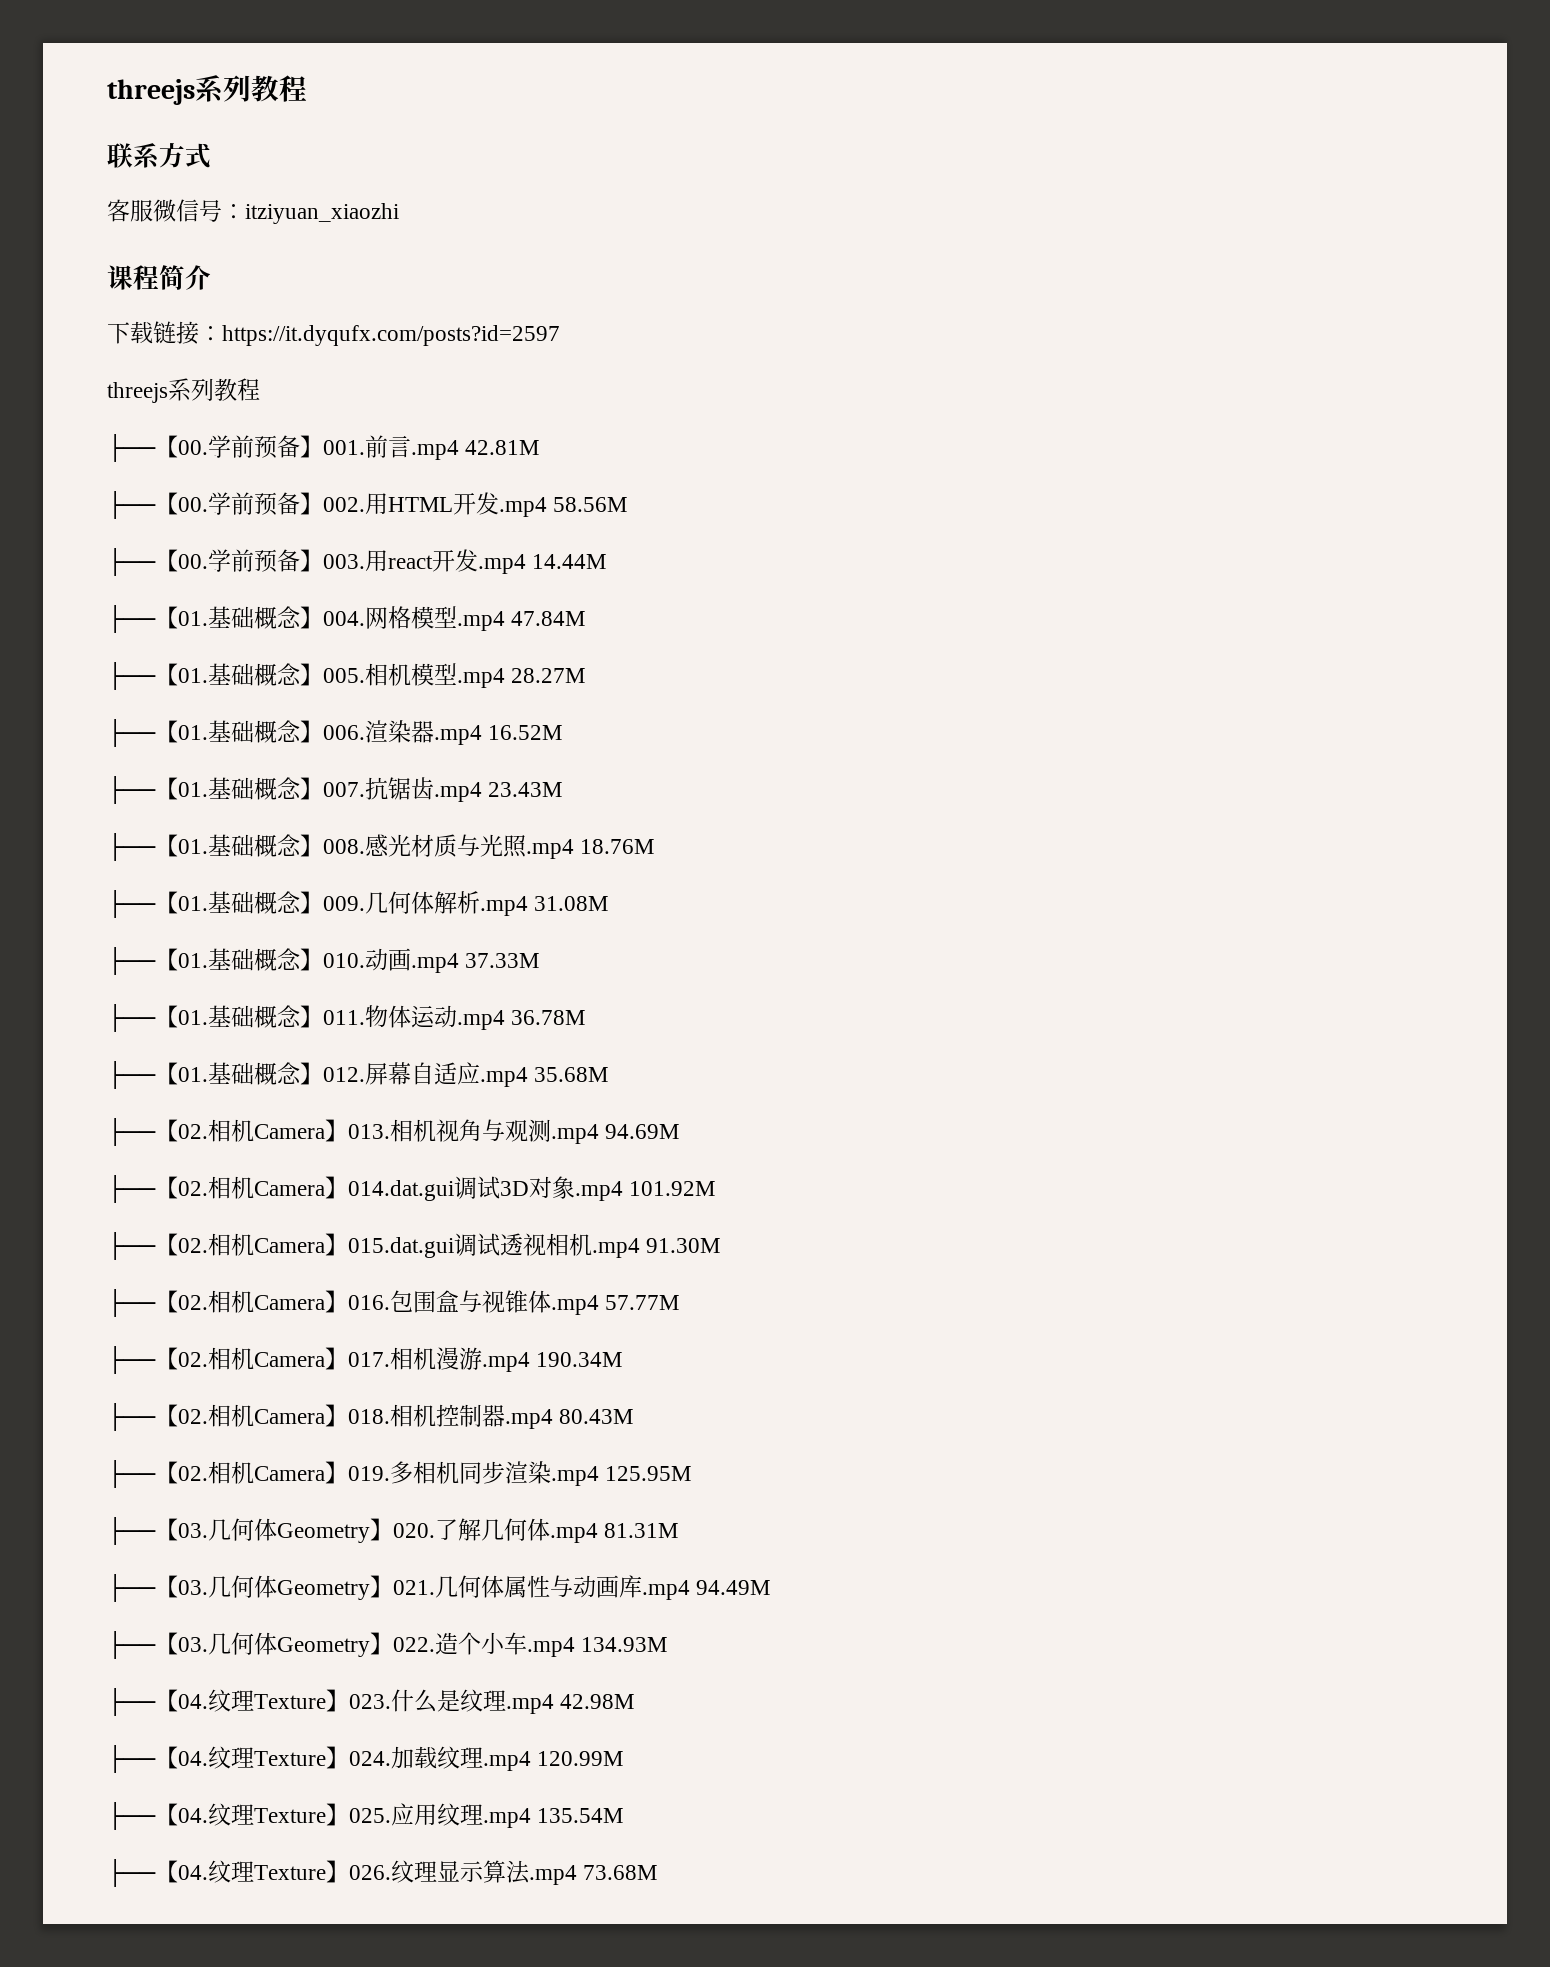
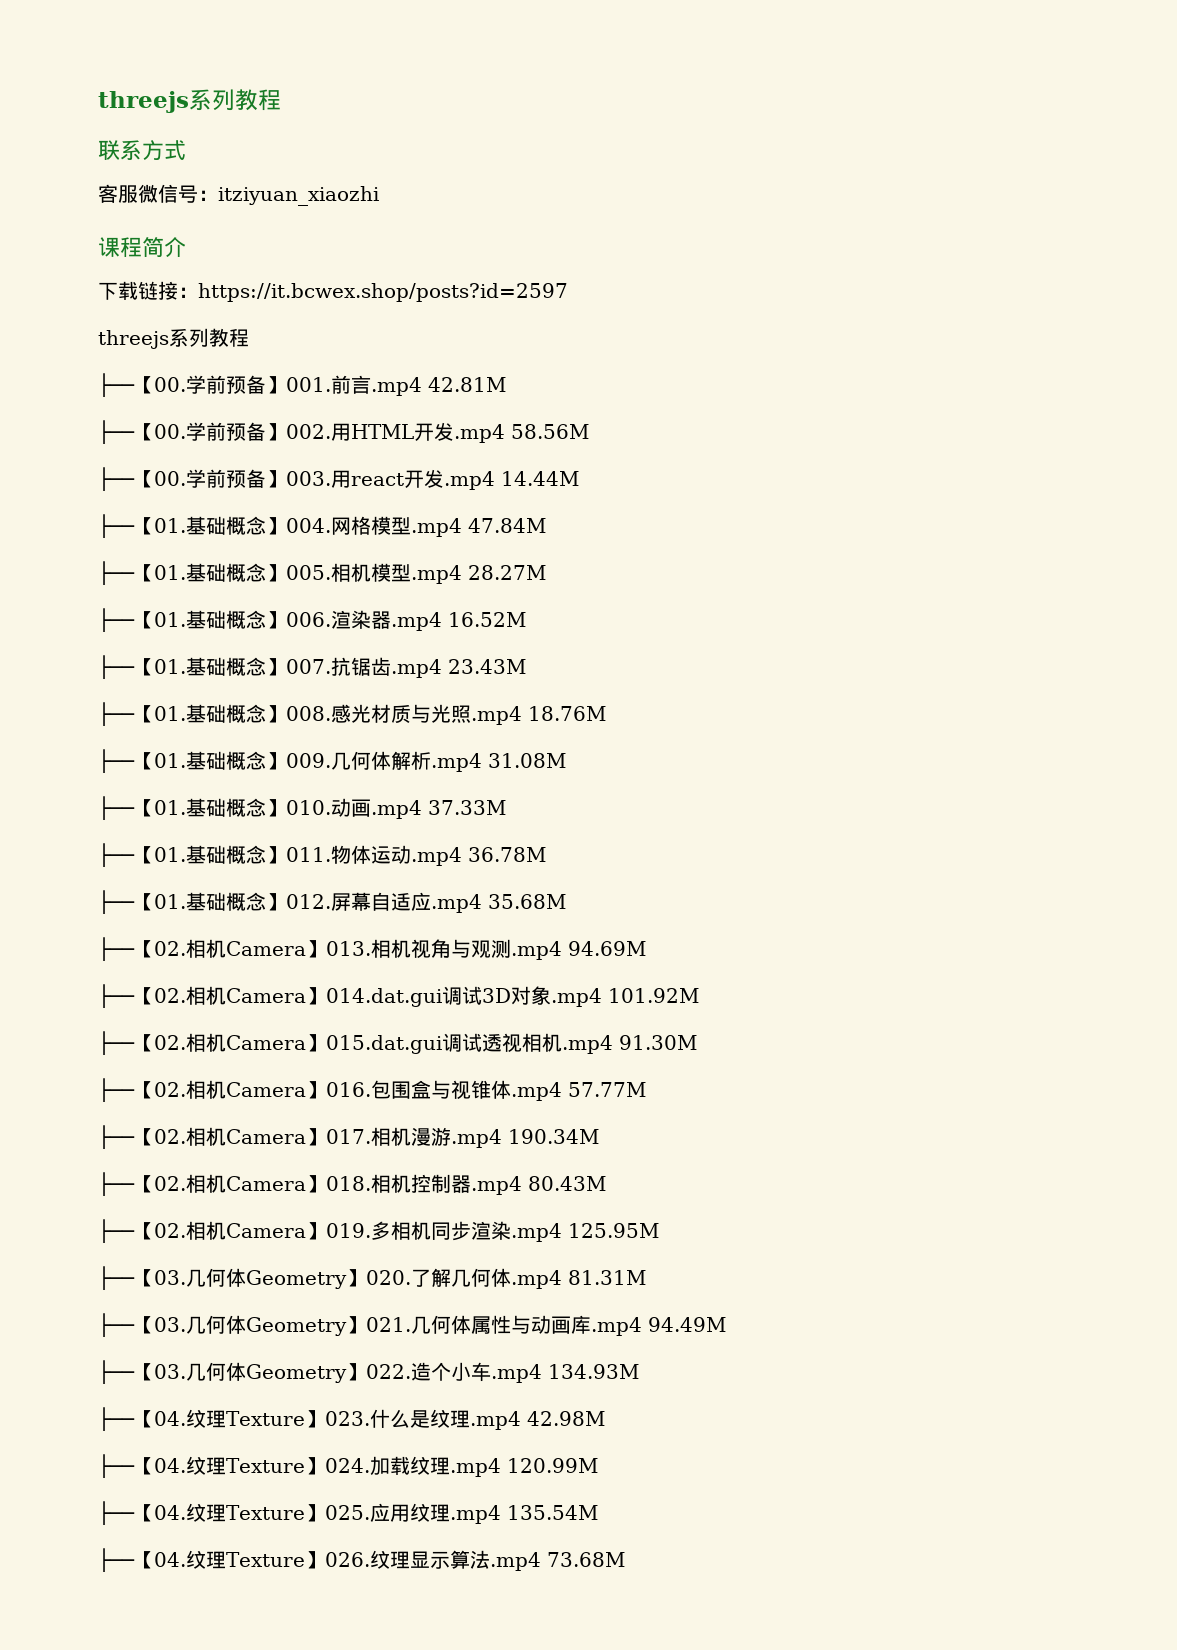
- 下载链接：https://it.dyqufx.com/posts?id=2597
+ 下载链接：https://it.bcwex.shop/posts?id=2597

